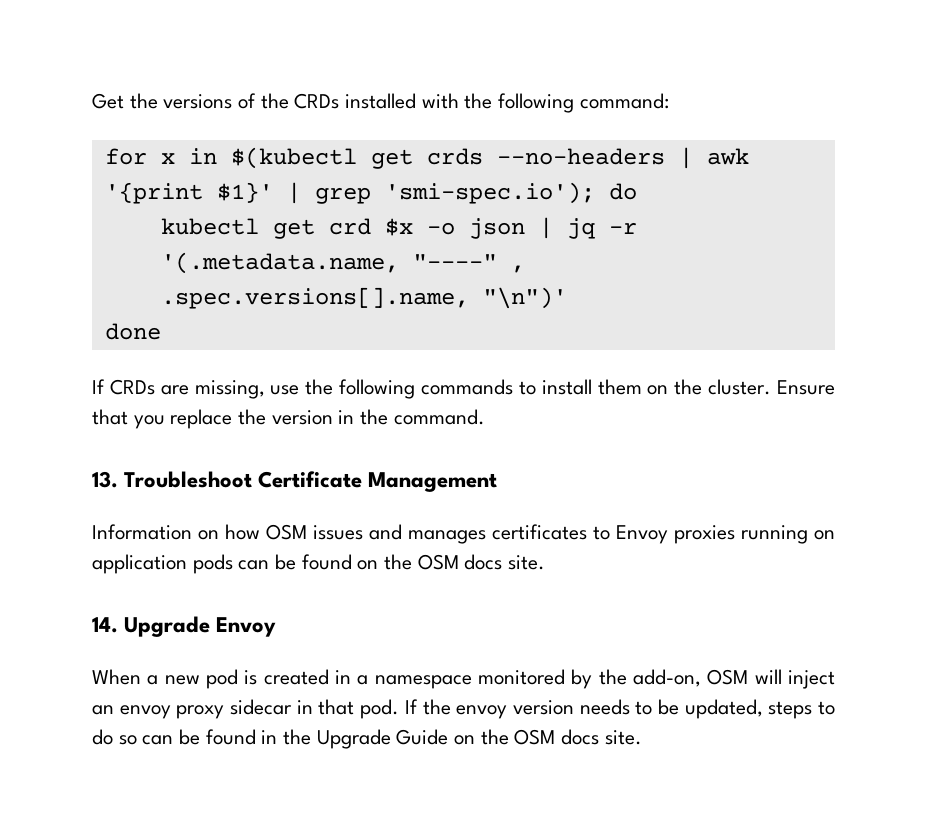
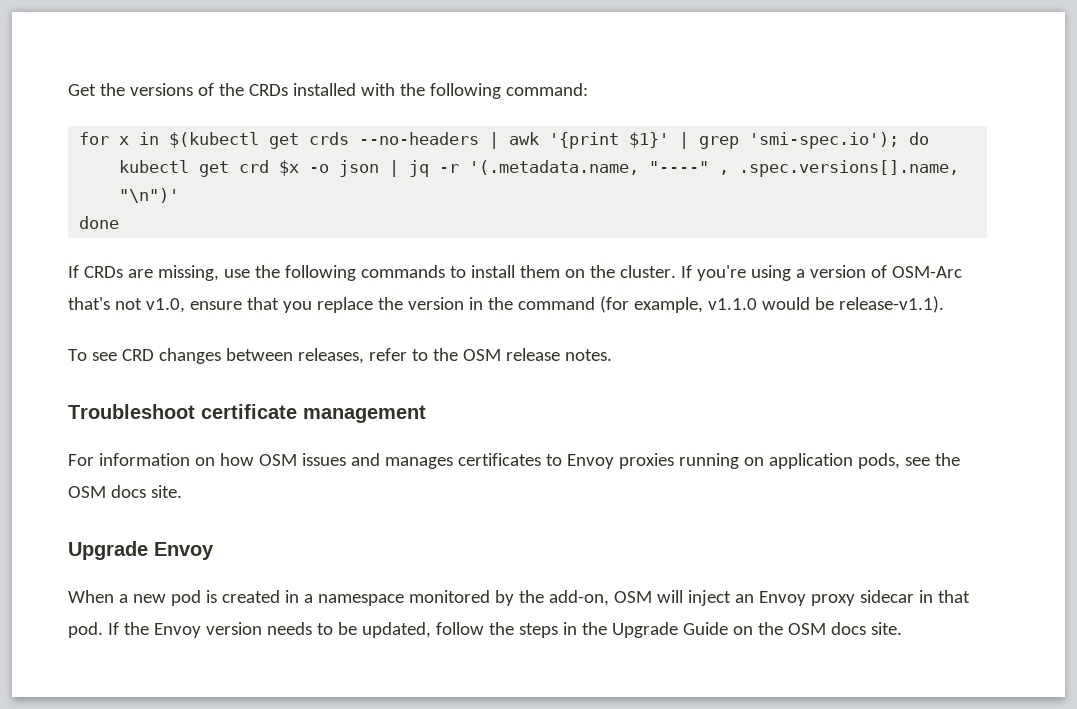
- Ensure that you replace the version in the command.
- 13. Troubleshoot Certificate Management
- Information on how OSM issues and manages certificates to Envoy proxies running on application pods can be found on the OSM docs site.
+ If you're using a version of OSM-Arc that's not v1.0, ensure that you replace the version in the command (for example, v1.1.0 would be release-v1.1).
+ To see CRD changes between releases, refer to the OSM release notes.
+ Troubleshoot certificate management
+ For information on how OSM issues and manages certificates to Envoy proxies running on application pods, see the OSM docs site.
- 14. Upgrade Envoy
+ Upgrade Envoy
- When a new pod is created in a namespace monitored by the add-on, OSM will inject an envoy proxy sidecar in that pod.
+ When a new pod is created in a namespace monitored by the add-on, OSM will inject an Envoy proxy sidecar in that pod.
- If the envoy version needs to be updated, steps to do so can be found in the Upgrade Guide on the OSM docs site.
+ If the Envoy version needs to be updated, follow the steps in the Upgrade Guide on the OSM docs site.

